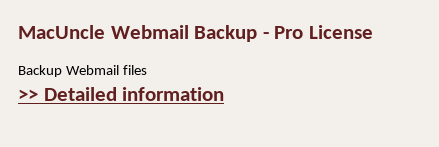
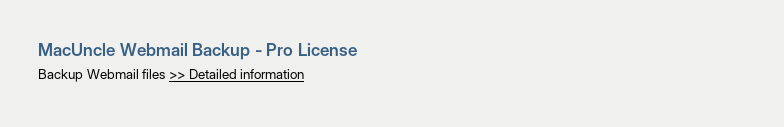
- Backup Webmail files
- >> Detailed information
+ Backup Webmail files >> Detailed information

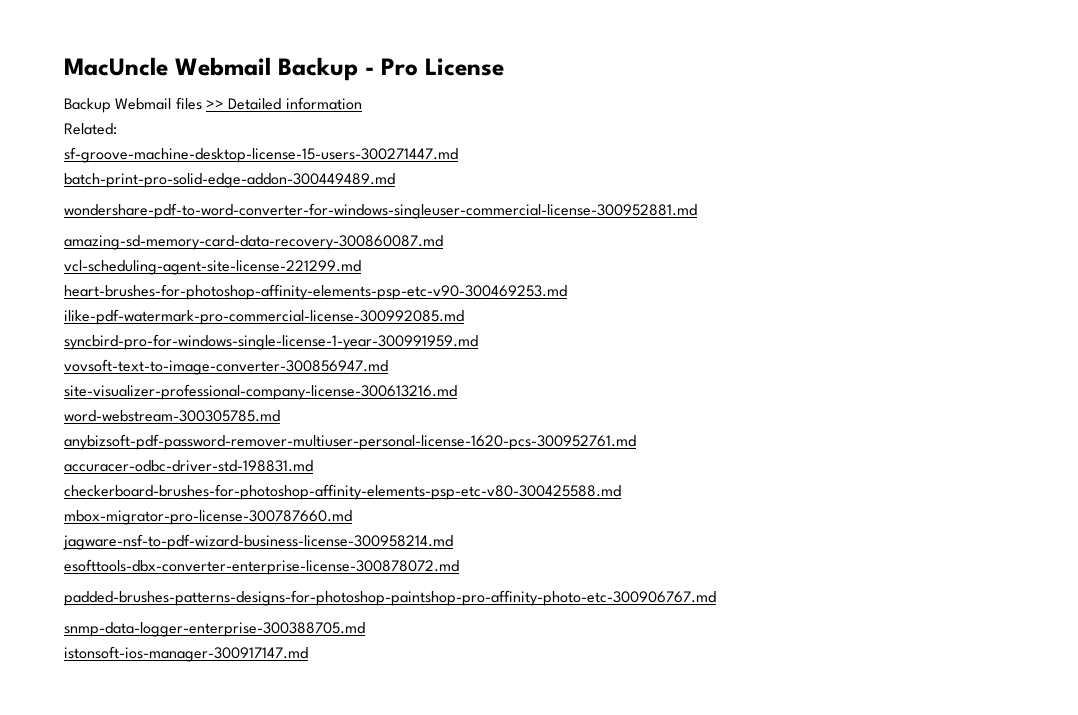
+ Related:
+ sf-groove-machine-desktop-license-15-users-300271447.md
+ batch-print-pro-solid-edge-addon-300449489.md
+ wondershare-pdf-to-word-converter-for-windows-singleuser-commercial-license-300952881.md
+ amazing-sd-memory-card-data-recovery-300860087.md
+ vcl-scheduling-agent-site-license-221299.md
+ heart-brushes-for-photoshop-affinity-elements-psp-etc-v90-300469253.md
+ ilike-pdf-watermark-pro-commercial-license-300992085.md
+ syncbird-pro-for-windows-single-license-1-year-300991959.md
+ vovsoft-text-to-image-converter-300856947.md
+ site-visualizer-professional-company-license-300613216.md
+ word-webstream-300305785.md
+ anybizsoft-pdf-password-remover-multiuser-personal-license-1620-pcs-300952761.md
+ accuracer-odbc-driver-std-198831.md
+ checkerboard-brushes-for-photoshop-affinity-elements-psp-etc-v80-300425588.md
+ mbox-migrator-pro-license-300787660.md
+ jagware-nsf-to-pdf-wizard-business-license-300958214.md
+ esofttools-dbx-converter-enterprise-license-300878072.md
+ padded-brushes-patterns-designs-for-photoshop-paintshop-pro-affinity-photo-etc-300906767.md
+ snmp-data-logger-enterprise-300388705.md
+ istonsoft-ios-manager-300917147.md

